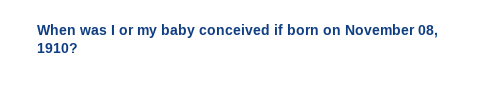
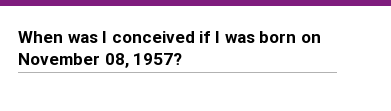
- When was I or my baby conceived if born on November 08, 1910?
+ When was I conceived if I was born on November 08, 1957?

